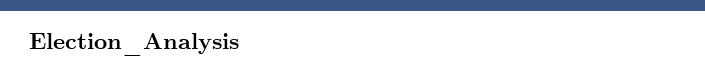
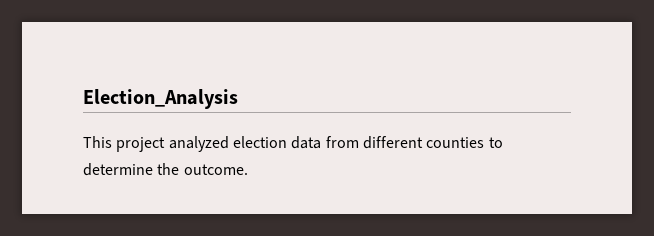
+ This project analyzed election data from different counties to determine the outcome.

